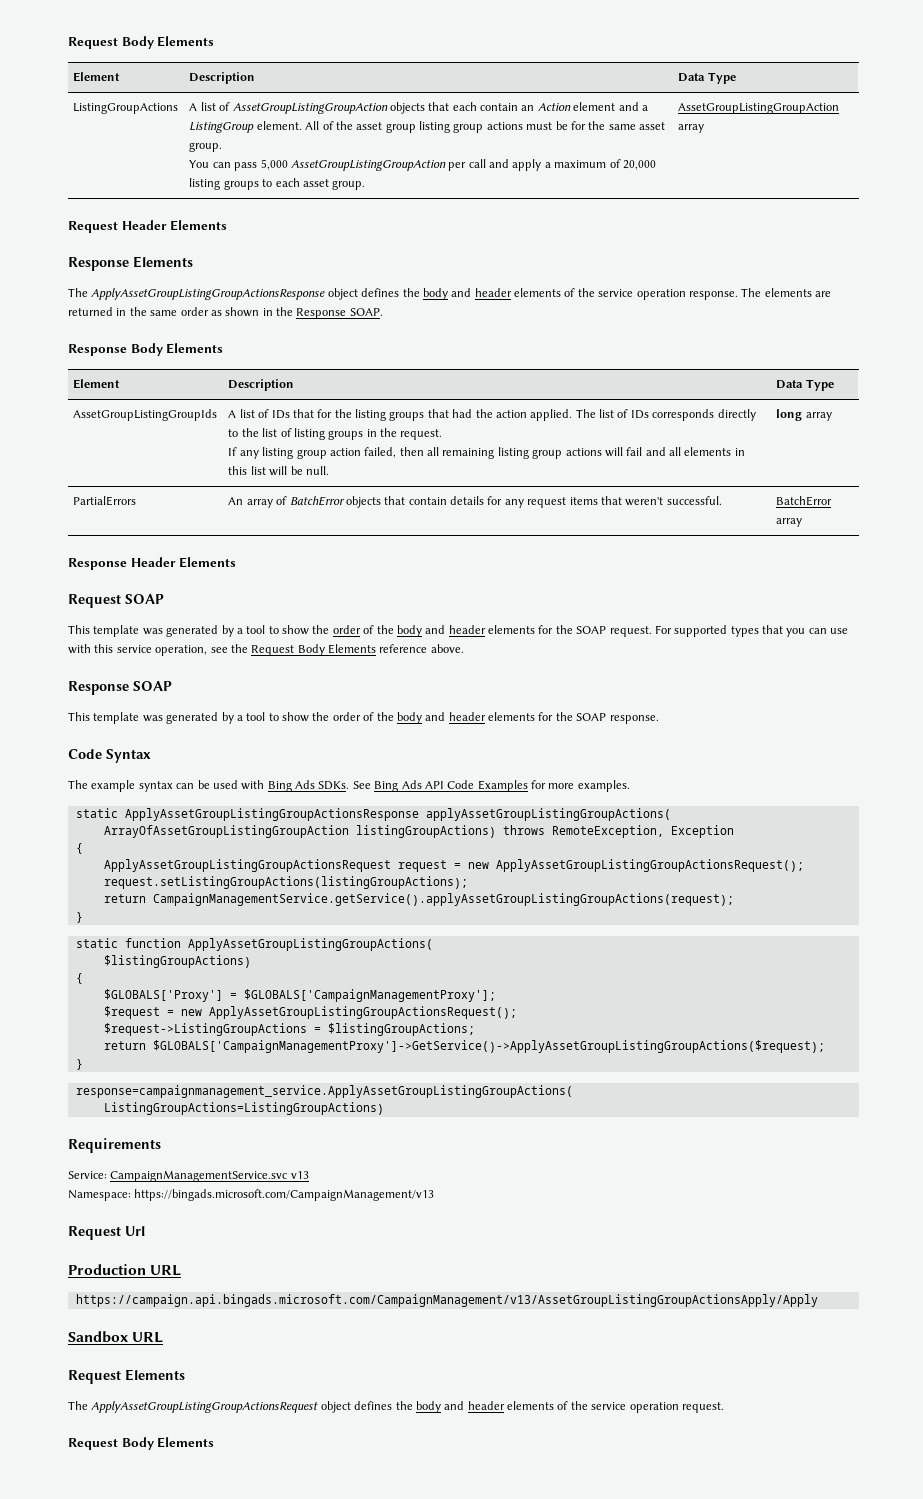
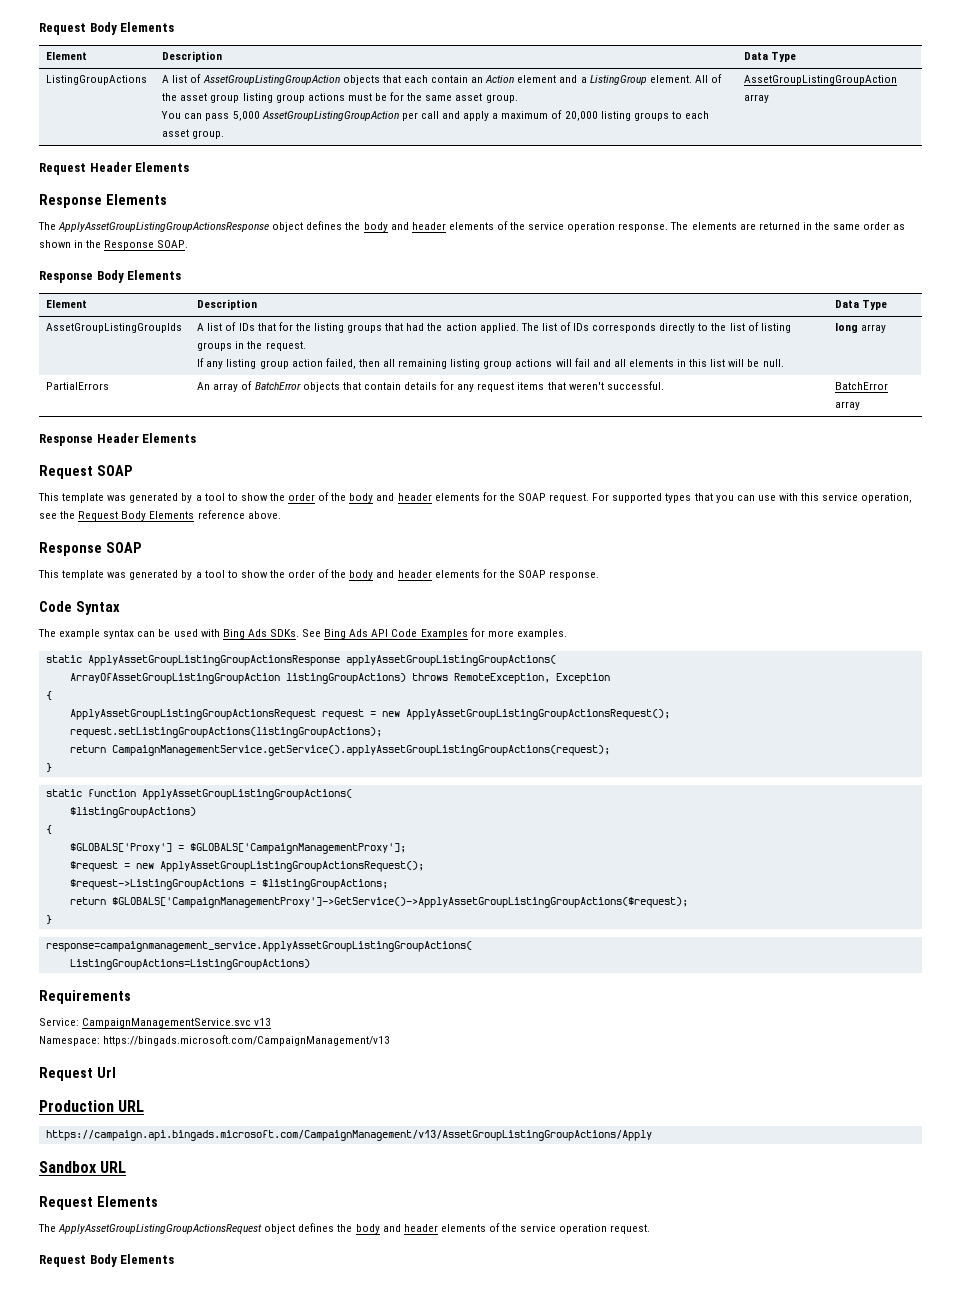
- https://campaign.api.bingads.microsoft.com/CampaignManagement/v13/AssetGroupListingGroupActionsApply/Apply
+ https://campaign.api.bingads.microsoft.com/CampaignManagement/v13/AssetGroupListingGroupActions/Apply

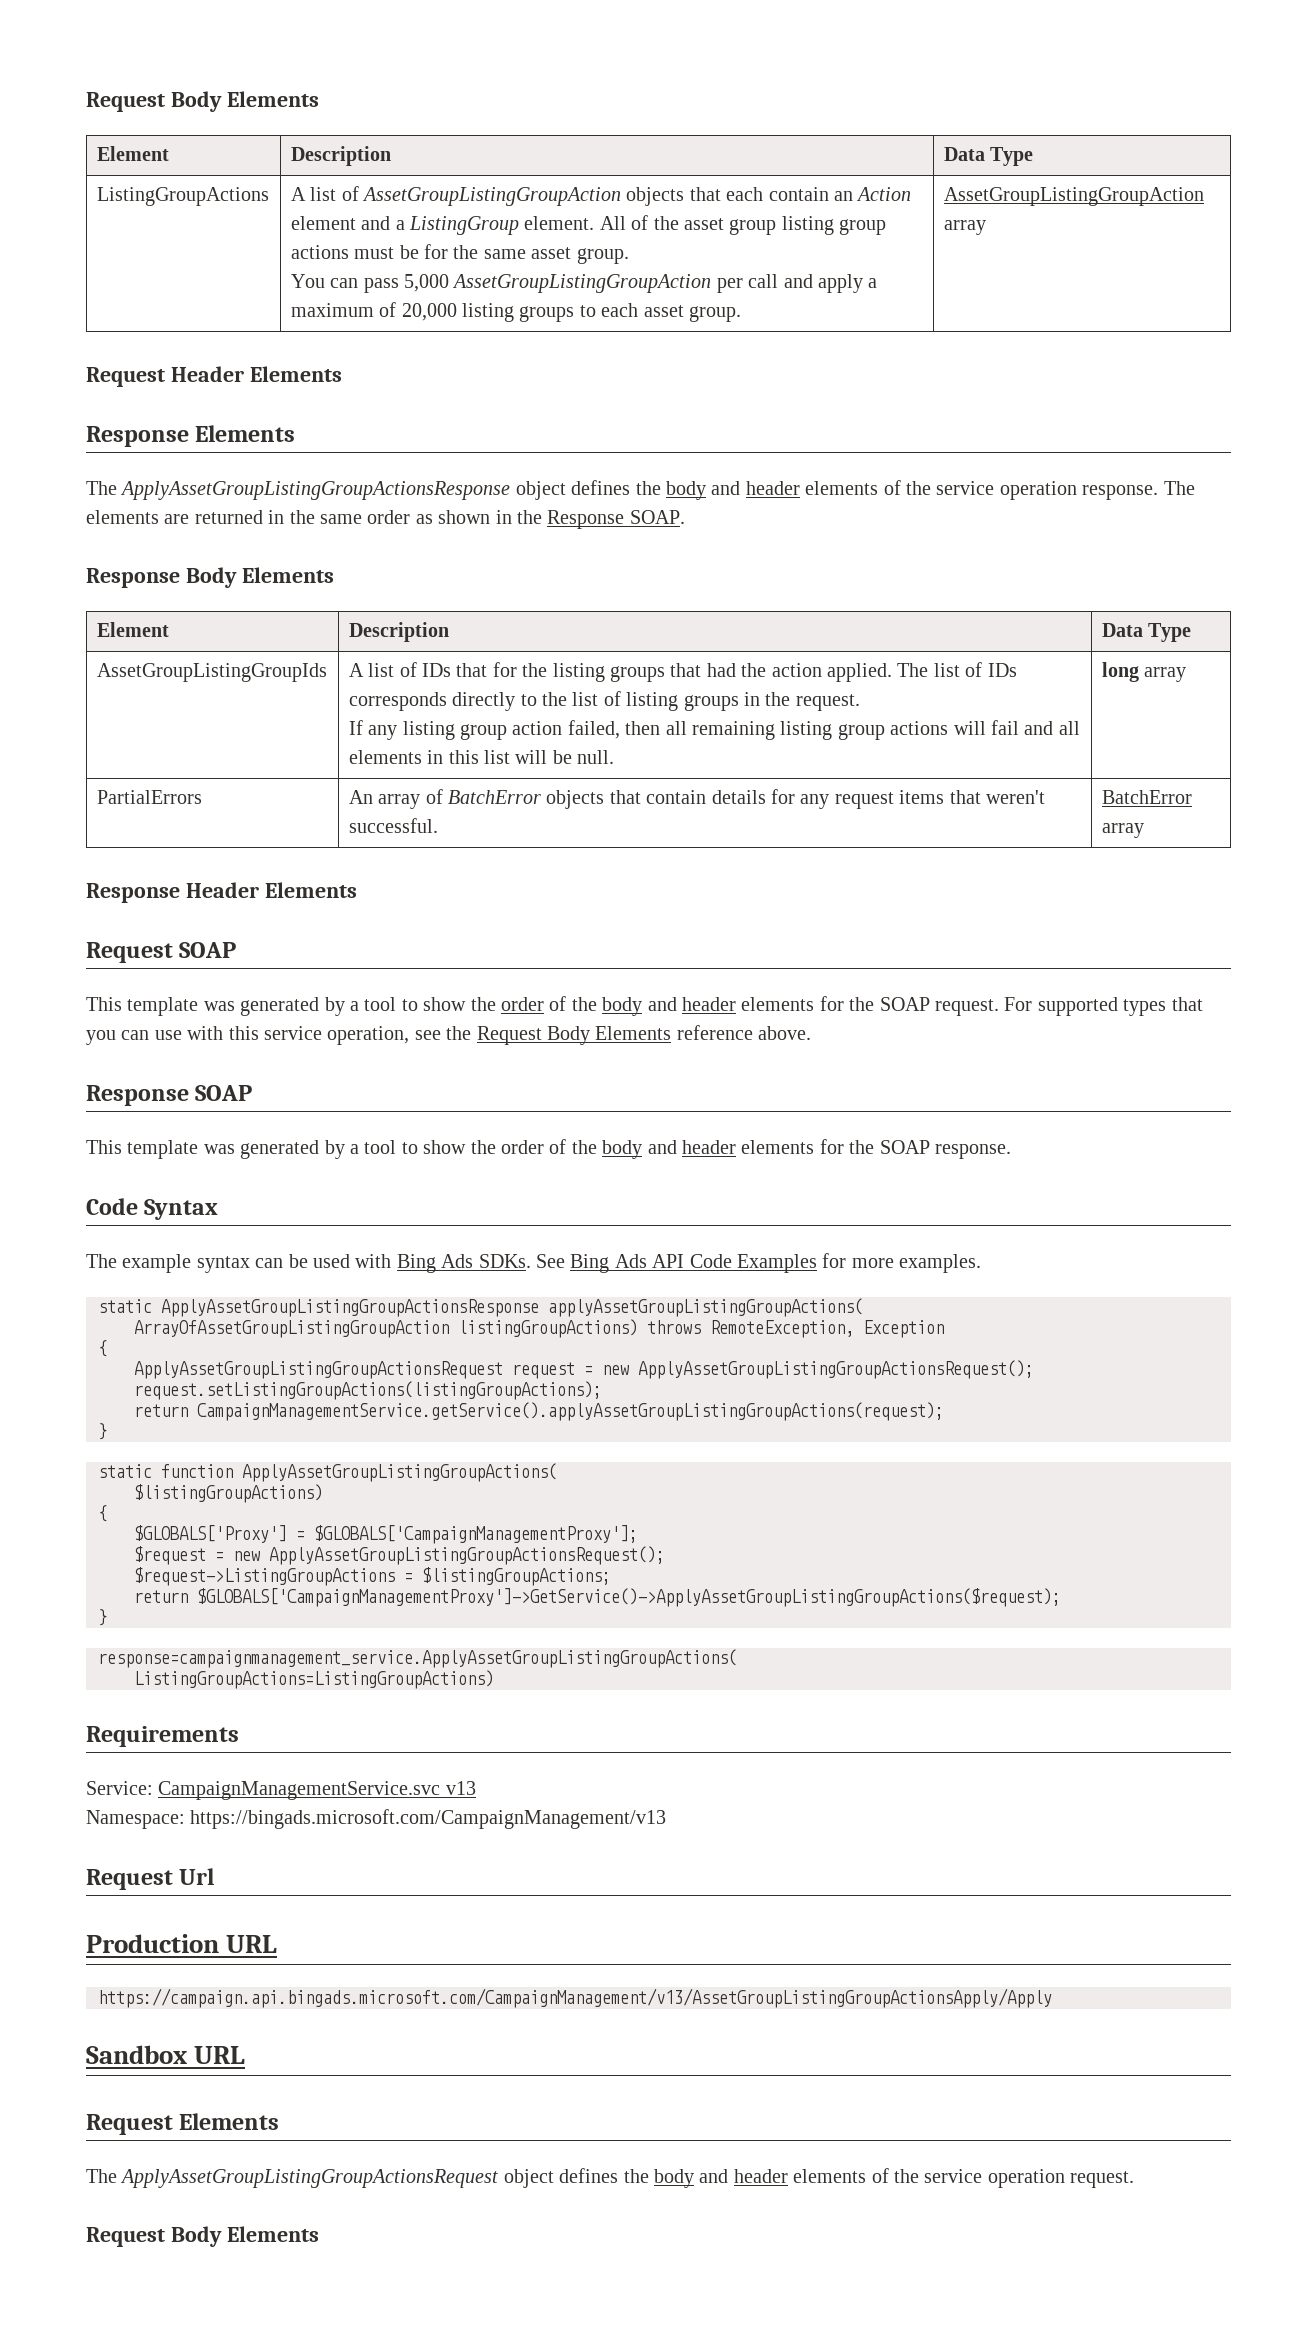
- https://campaign.api.bingads.microsoft.com/CampaignManagement/v13/AssetGroupListingGroupActions/Apply
+ https://campaign.api.bingads.microsoft.com/CampaignManagement/v13/AssetGroupListingGroupActionsApply/Apply

